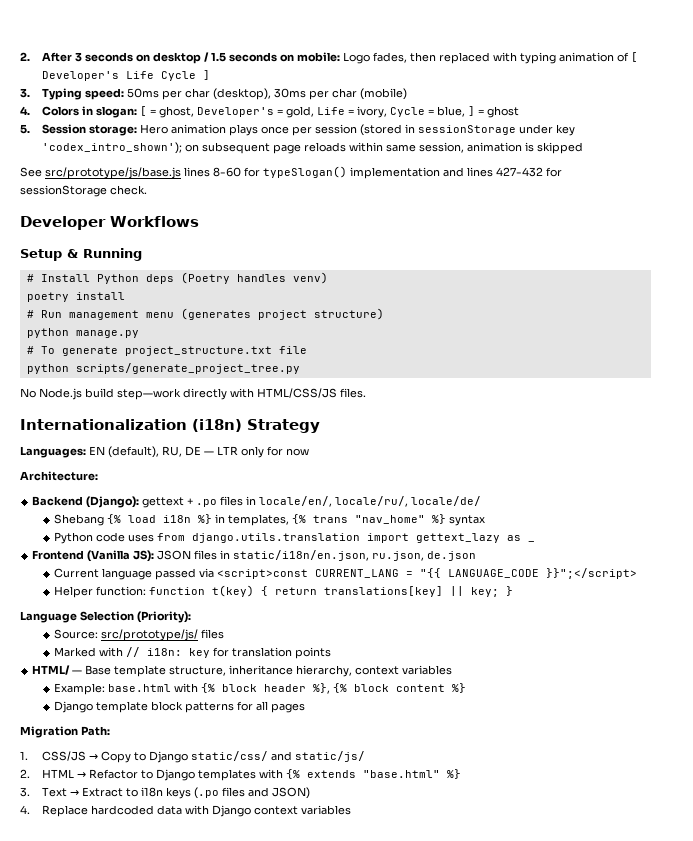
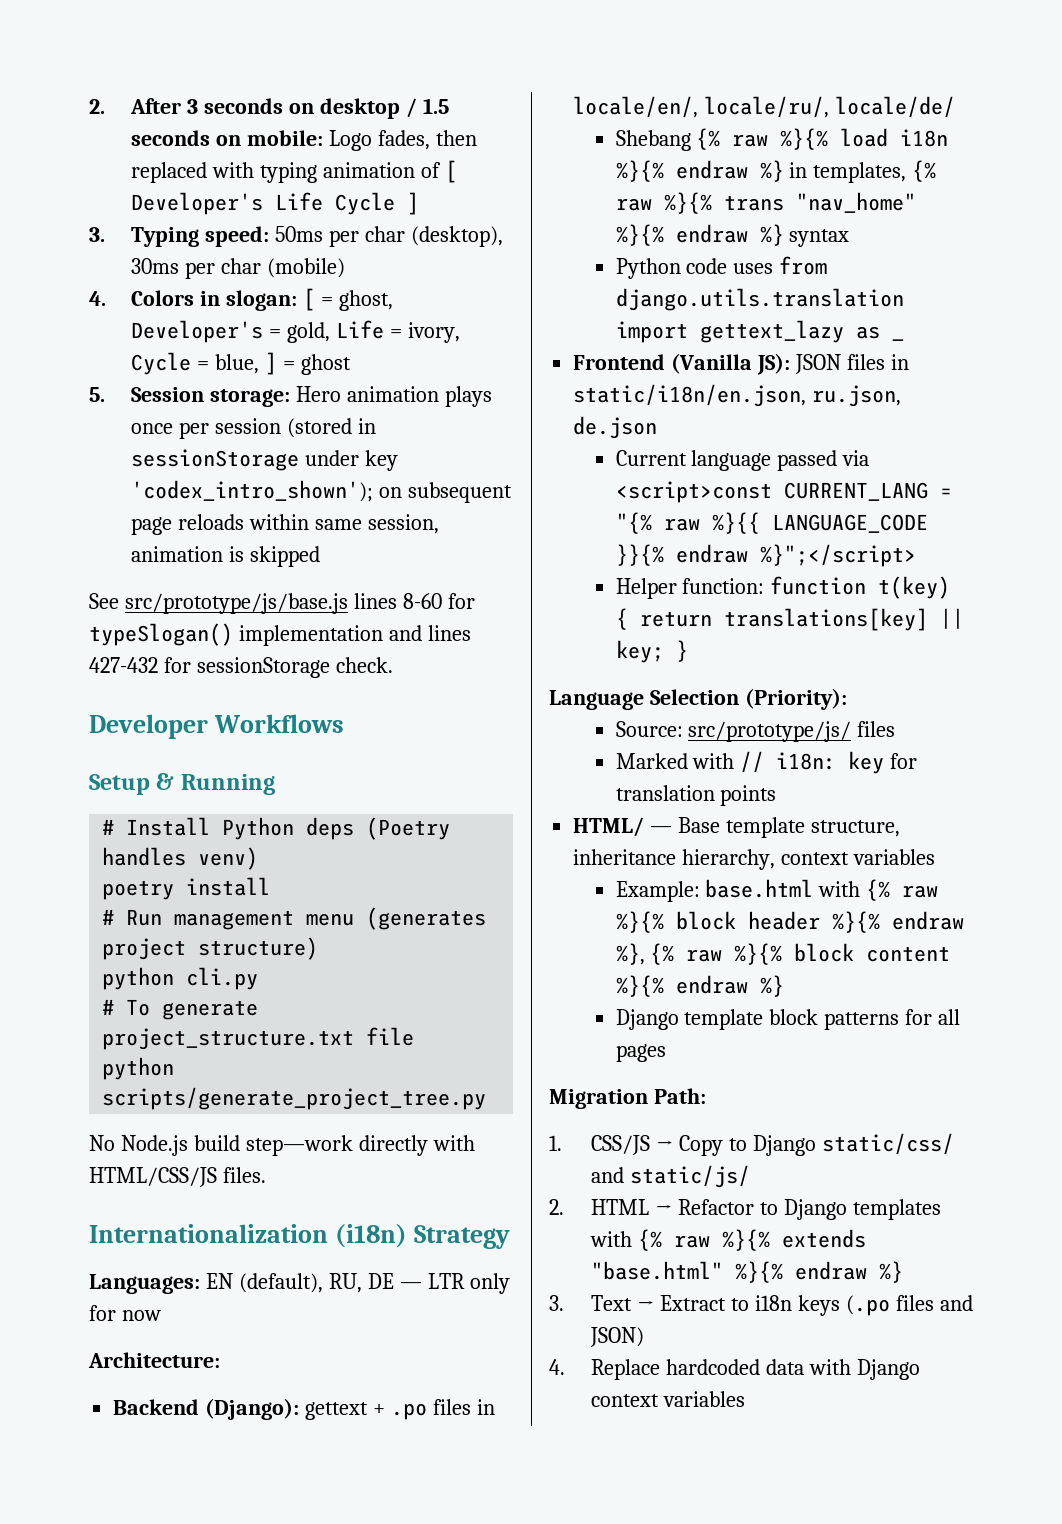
- python manage.py
+ python cli.py
- Shebang {% load i18n %} in templates, {% trans "nav_home" %} syntax
+ Shebang {% raw %}{% load i18n %}{% endraw %} in templates, {% raw %}{% trans "nav_home" %}{% endraw %} syntax
- Current language passed via <script>const CURRENT_LANG = "{{ LANGUAGE_CODE }}";</script>
+ Current language passed via <script>const CURRENT_LANG = "{% raw %}{{ LANGUAGE_CODE }}{% endraw %}";</script>
- Example: base.html with {% block header %}, {% block content %}
+ Example: base.html with {% raw %}{% block header %}{% endraw %}, {% raw %}{% block content %}{% endraw %}
- 2. HTML → Refactor to Django templates with {% extends "base.html" %}
+ 2. HTML → Refactor to Django templates with {% raw %}{% extends "base.html" %}{% endraw %}

